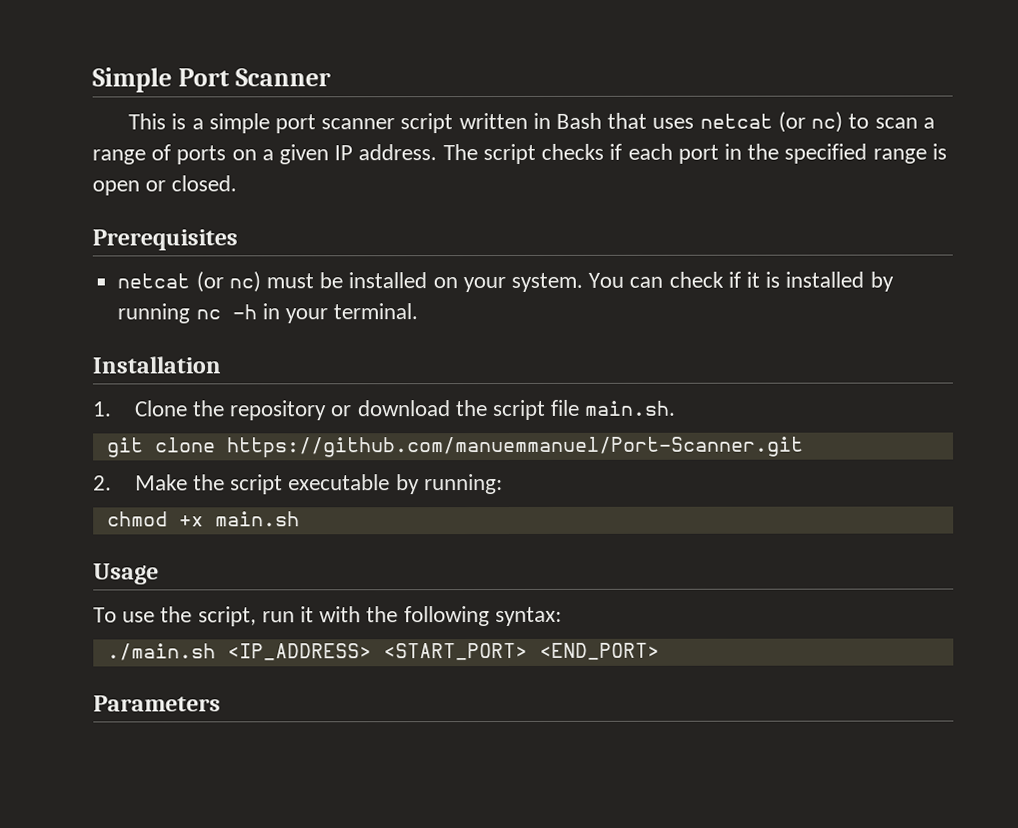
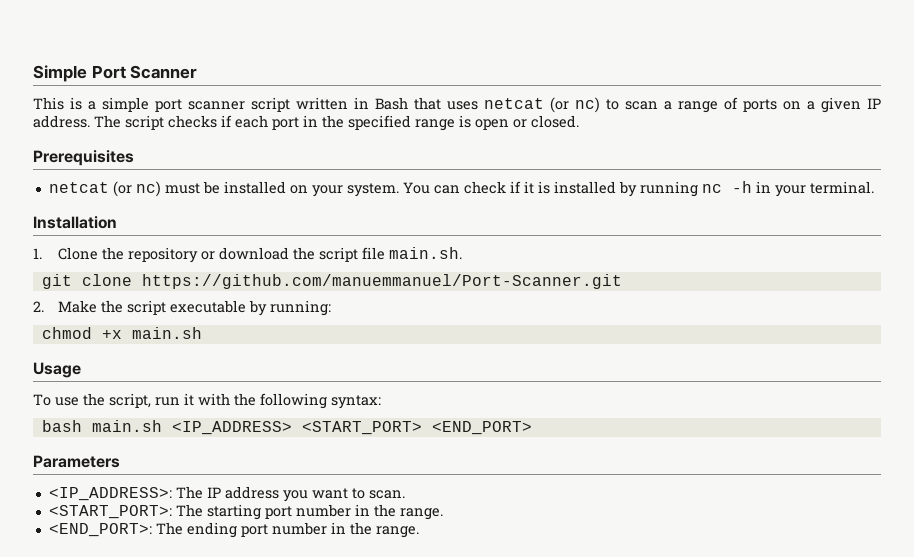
- ./main.sh <IP_ADDRESS> <START_PORT> <END_PORT>
+ bash main.sh <IP_ADDRESS> <START_PORT> <END_PORT>
+ <IP_ADDRESS>: The IP address you want to scan.
+ <START_PORT>: The starting port number in the range.
+ <END_PORT>: The ending port number in the range.

